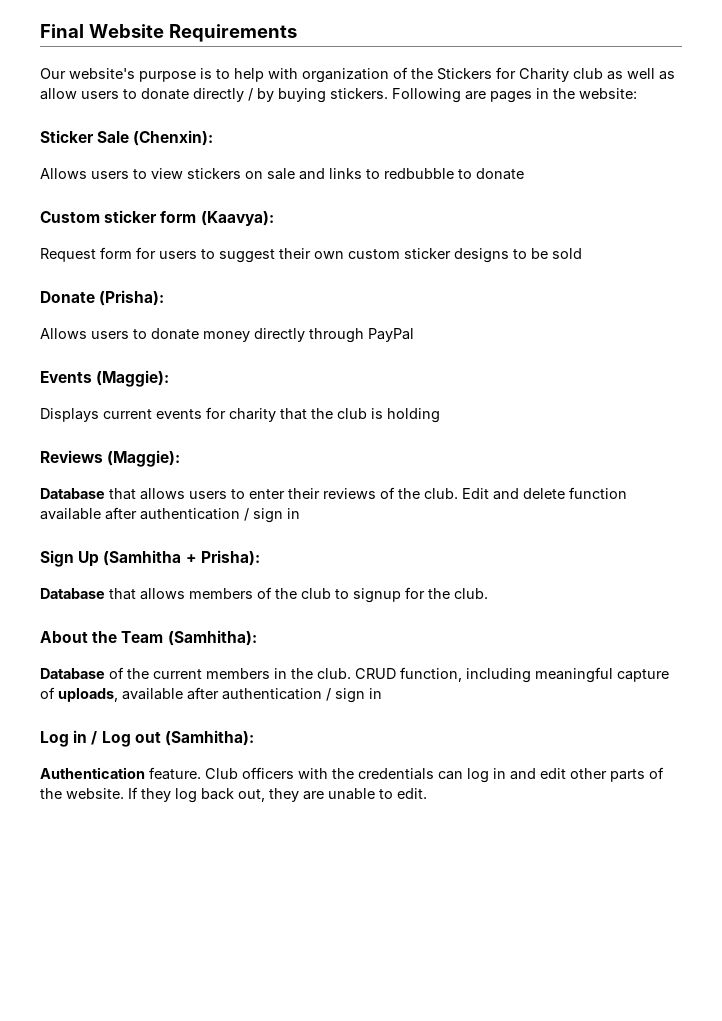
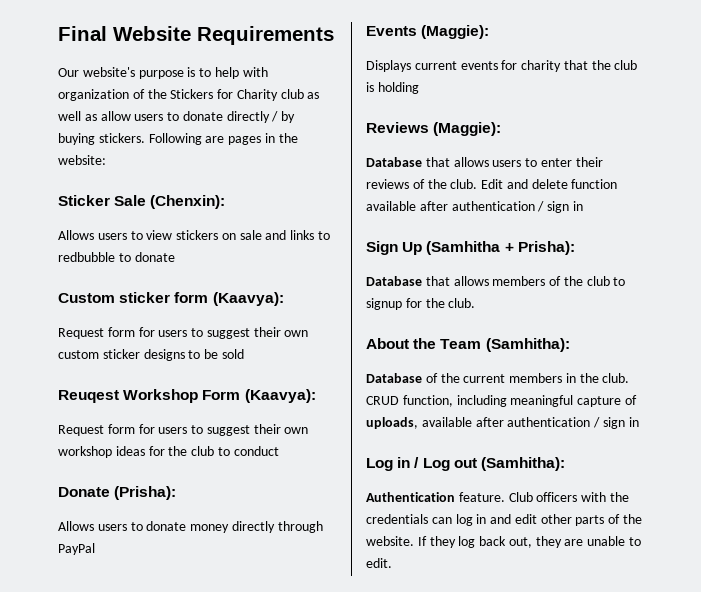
+ Reuqest Workshop Form (Kaavya):
+ Request form for users to suggest their own workshop ideas for the club to conduct

